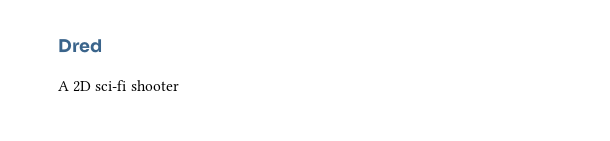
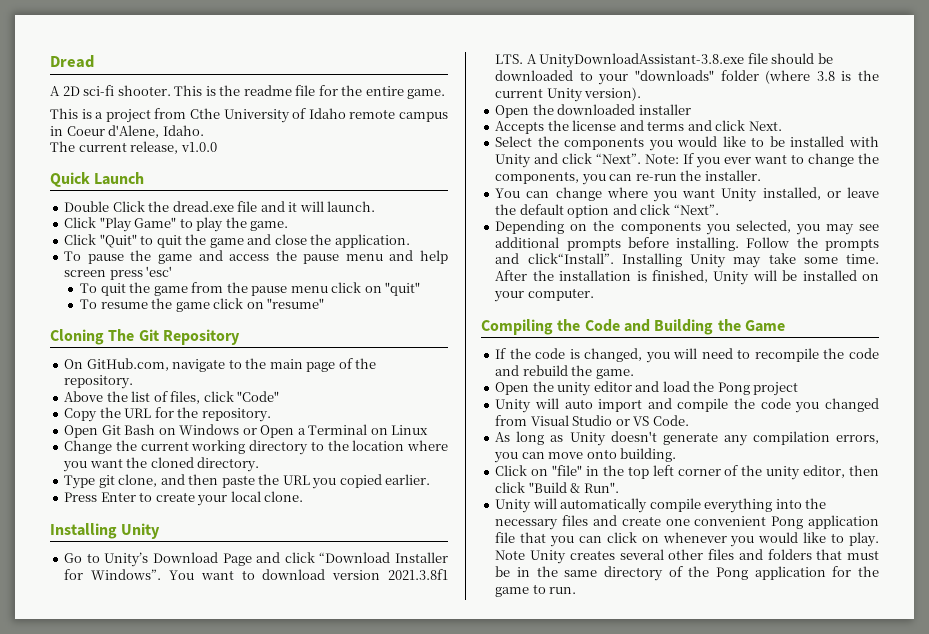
- Dred
+ Dread
- A 2D sci-fi shooter
+ A 2D sci-fi shooter. This is the readme file for the entire game.
+ This is a project from Cthe University of Idaho remote campus in Coeur d'Alene, Idaho.
+ The current release, v1.0.0
+ Quick Launch
+ Double Click the dread.exe file and it will launch.
+ Click "Play Game" to play the game.
+ Click "Quit" to quit the game and close the application.
+ To pause the game and access the pause menu and help screen press 'esc'
+ To quit the game from the pause menu click on "quit"
+ To resume the game click on "resume"
+ Cloning The Git Repository
+ On GitHub.com, navigate to the main page of the repository.
+ Above the list of files, click "Code"
+ Copy the URL for the repository.
+ Open Git Bash on Windows or Open a Terminal on Linux
+ Change the current working directory to the location where you want the cloned directory.
+ Type git clone, and then paste the URL you copied earlier.
+ Press Enter to create your local clone.
+ Installing Unity
+ Go to Unity’s Download Page and click “Download Installer for Windows”. You want to download version 2021.3.8f1 LTS. A UnityDownloadAssistant-3.8.exe file should be downloaded to your "downloads" folder (where 3.8 is the current Unity version).
+ Open the downloaded installer
+ Accepts the license and terms and click Next.
+ Select the components you would like to be installed with Unity and click “Next”. Note: If you ever want to change the components, you can re-run the installer.
+ You can change where you want Unity installed, or leave the default option and click “Next”.
+ Depending on the components you selected, you may see additional prompts before installing. Follow the prompts and click“Install”. Installing Unity may take some time. After the installation is finished, Unity will be installed on your computer.
+ Compiling the Code and Building the Game
+ If the code is changed, you will need to recompile the code and rebuild the game.
+ Open the unity editor and load the Pong project
+ Unity will auto import and compile the code you changed from Visual Studio or VS Code.
+ As long as Unity doesn't generate any compilation errors, you can move onto building.
+ Click on "file" in the top left corner of the unity editor, then click "Build & Run".
+ Unity will automatically compile everything into the necessary files and create one convenient Pong application file that you can click on whenever you would like to play. Note Unity creates several other files and folders that must be in the same directory of the Pong application for the game to run.

